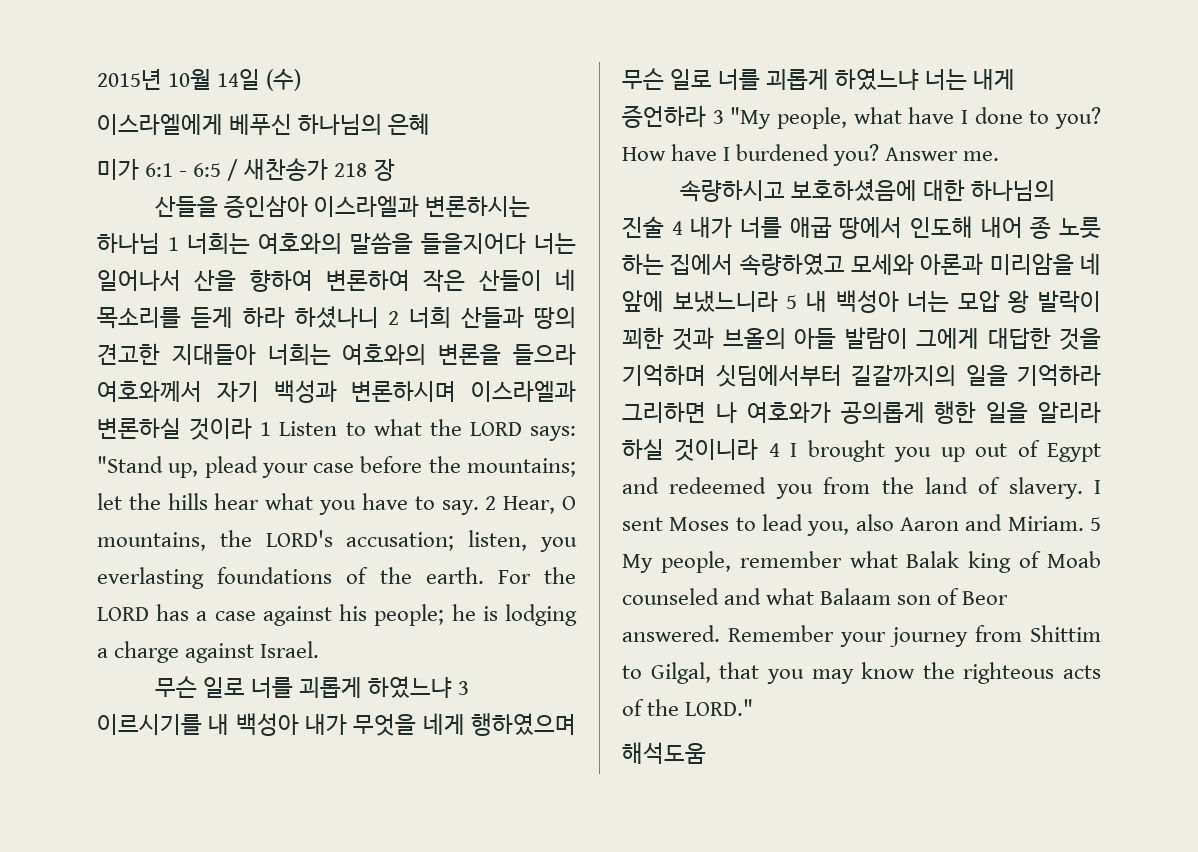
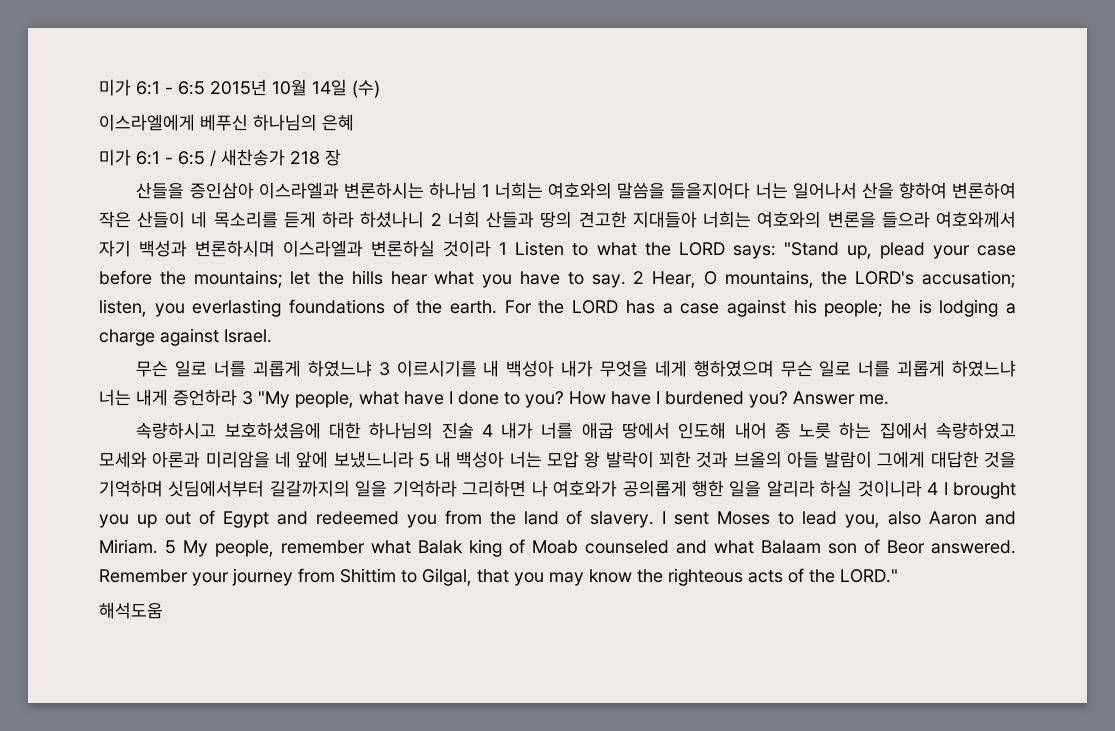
- 2015년 10월 14일 (수)
+ 미가 6:1 - 6:5 2015년 10월 14일 (수)

